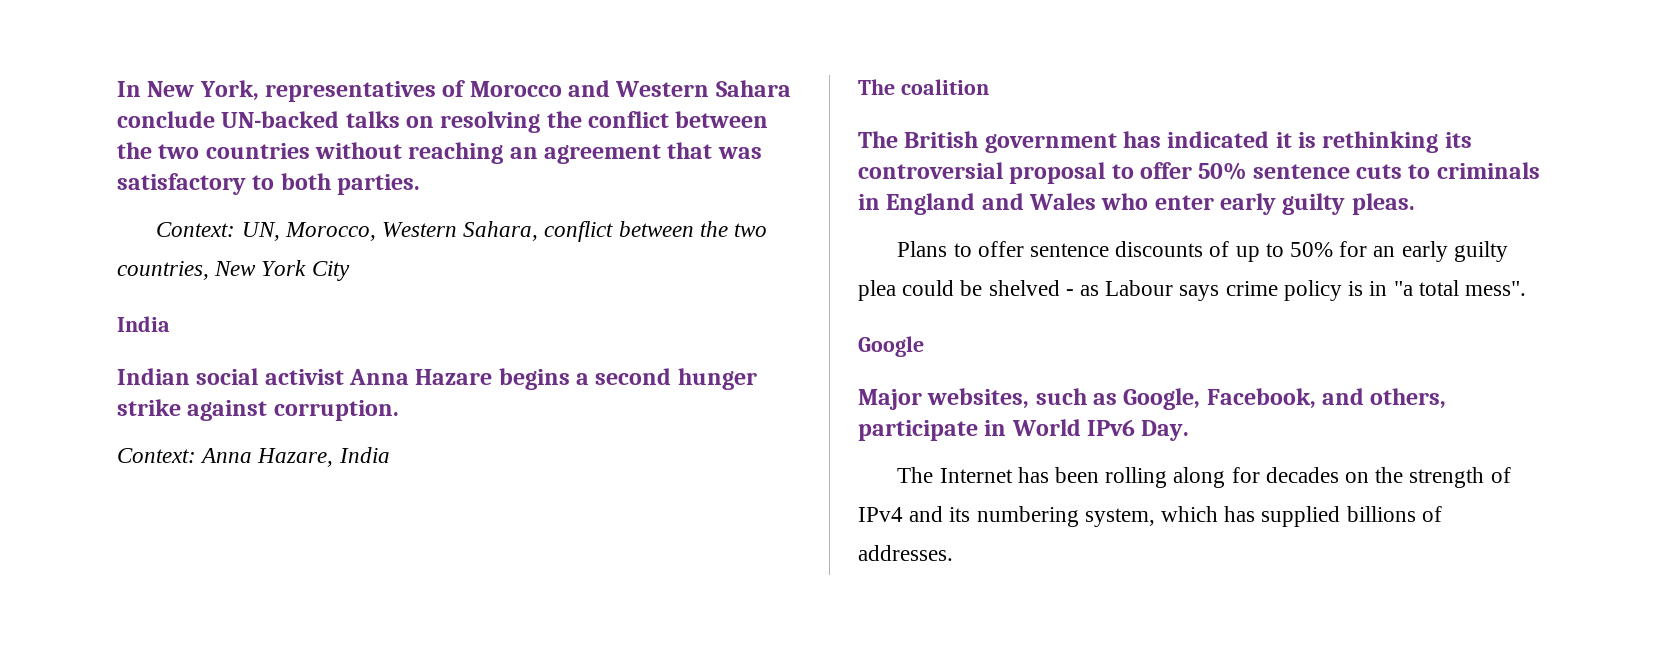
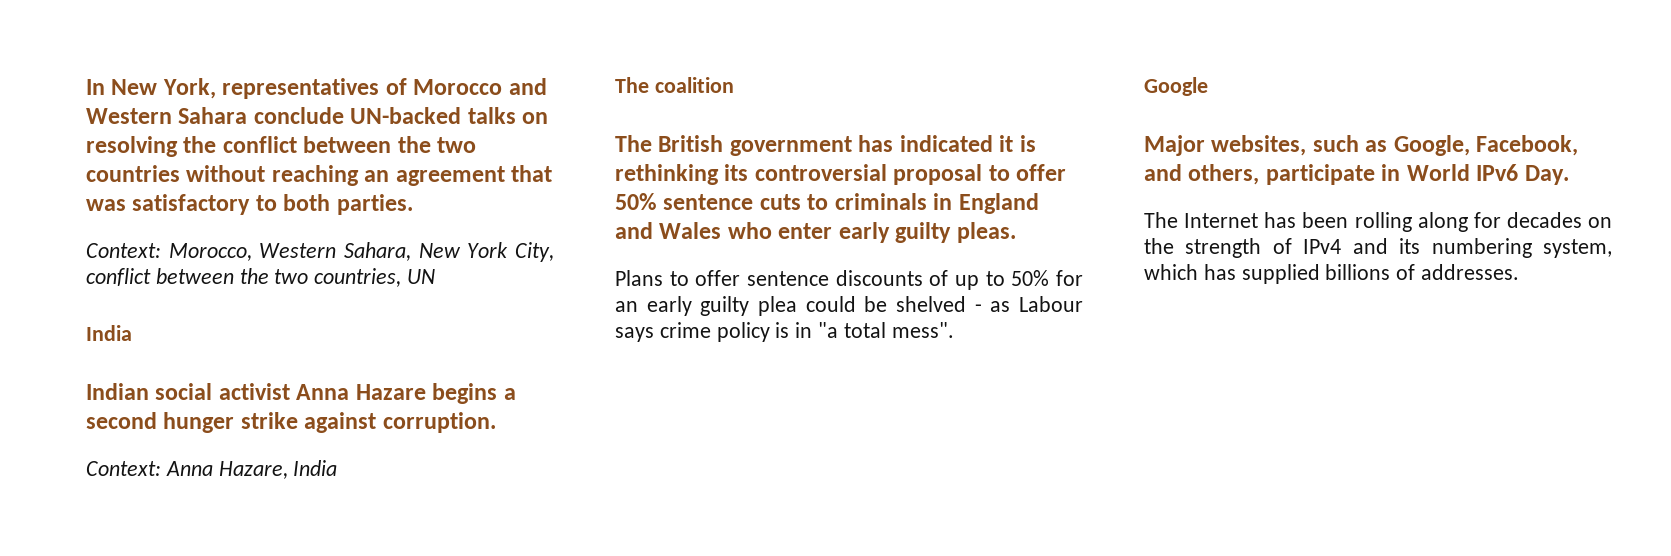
- Context: UN, Morocco, Western Sahara, conflict between the two countries, New York City
+ Context: Morocco, Western Sahara, New York City, conflict between the two countries, UN

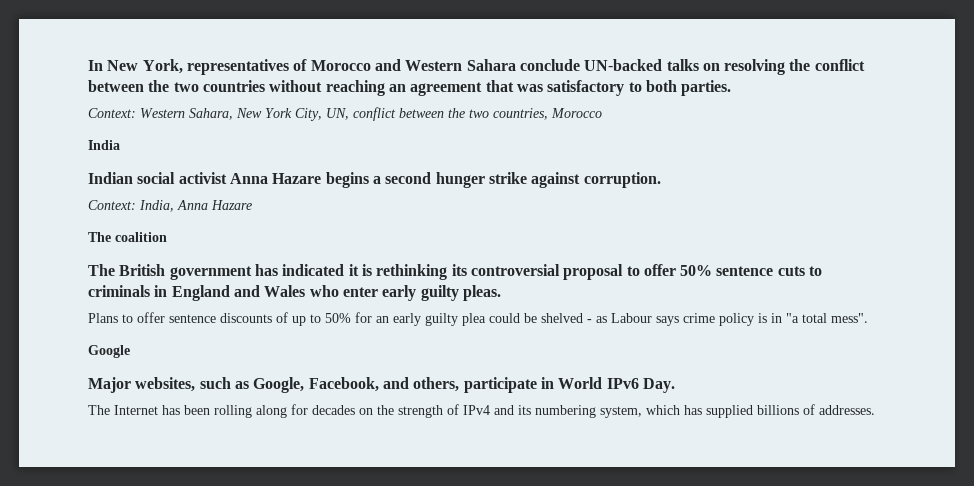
- Context: Morocco, Western Sahara, New York City, conflict between the two countries, UN
+ Context: Western Sahara, New York City, UN, conflict between the two countries, Morocco
- Context: Anna Hazare, India
+ Context: India, Anna Hazare

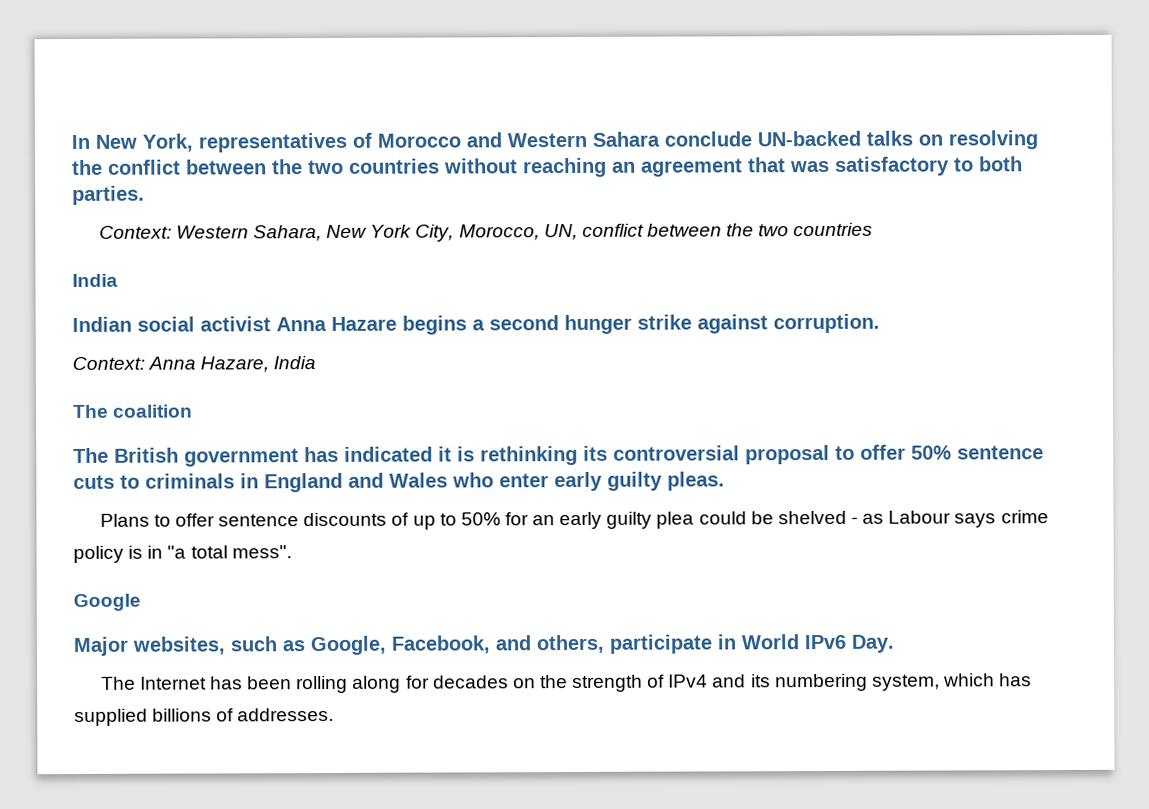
- Context: Western Sahara, New York City, UN, conflict between the two countries, Morocco
+ Context: Western Sahara, New York City, Morocco, UN, conflict between the two countries
- Context: India, Anna Hazare
+ Context: Anna Hazare, India

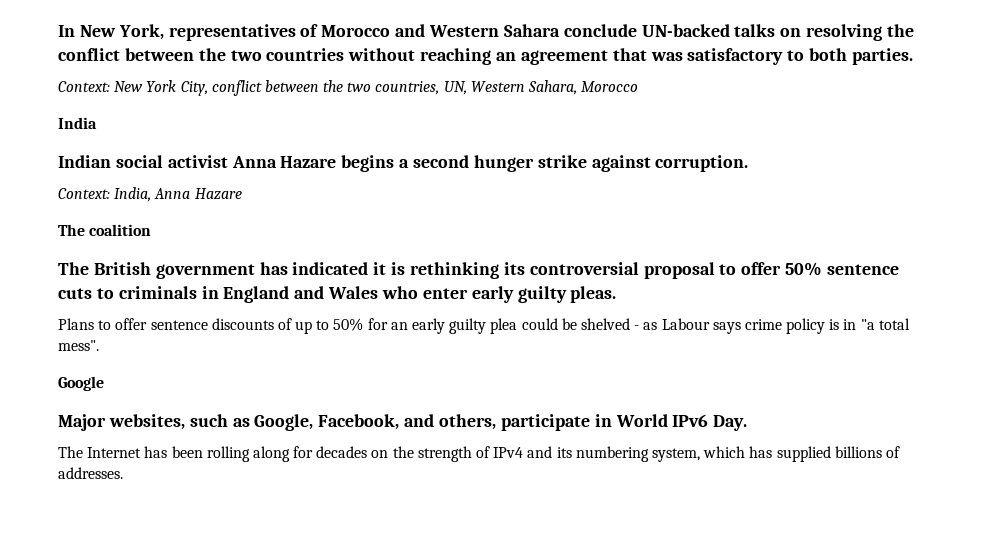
- Context: Western Sahara, New York City, Morocco, UN, conflict between the two countries
+ Context: New York City, conflict between the two countries, UN, Western Sahara, Morocco
- Context: Anna Hazare, India
+ Context: India, Anna Hazare

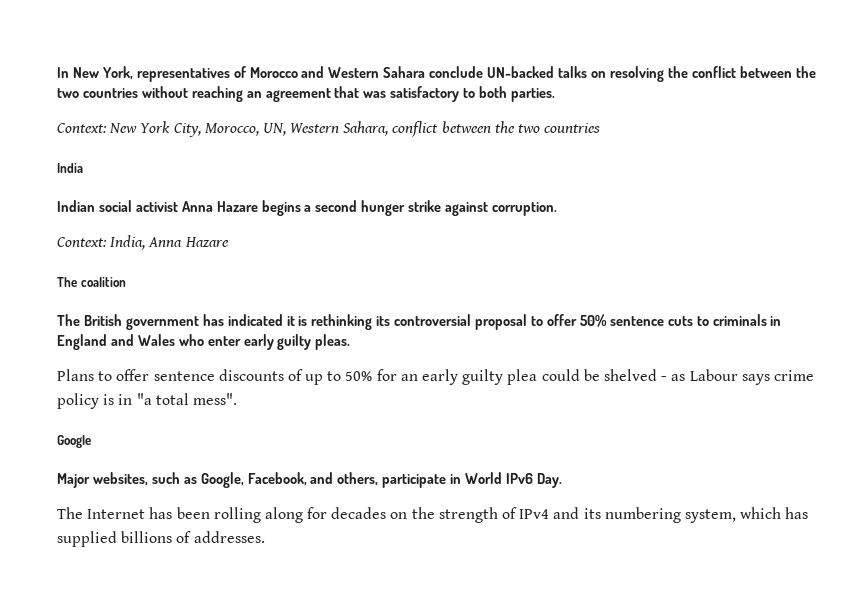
- Context: New York City, conflict between the two countries, UN, Western Sahara, Morocco
+ Context: New York City, Morocco, UN, Western Sahara, conflict between the two countries

